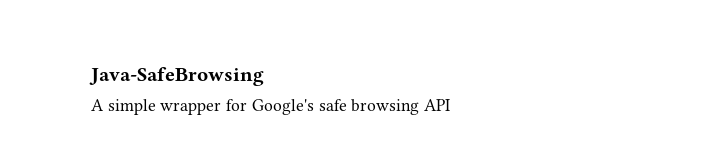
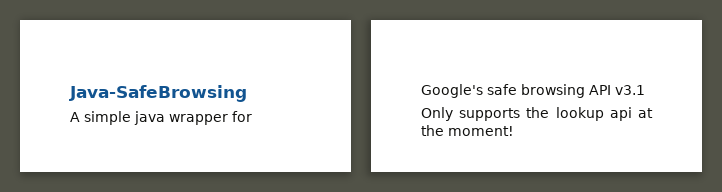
- A simple wrapper for Google's safe browsing API
+ A simple java wrapper for Google's safe browsing API v3.1
+ Only supports the lookup api at the moment!

